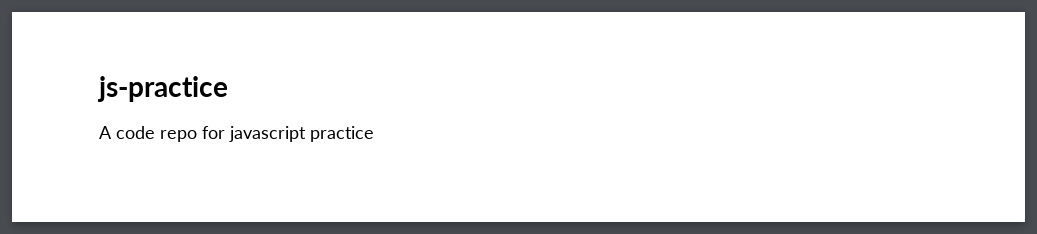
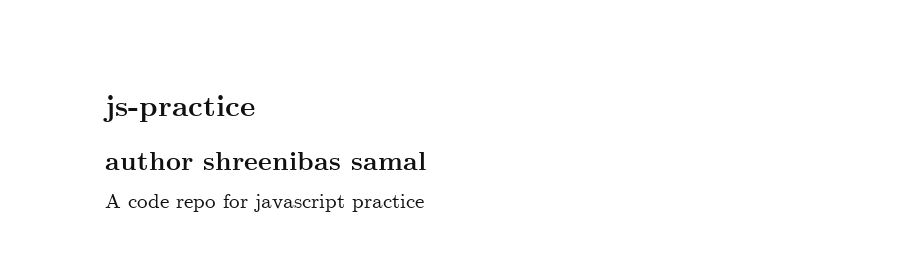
+ author shreenibas samal

